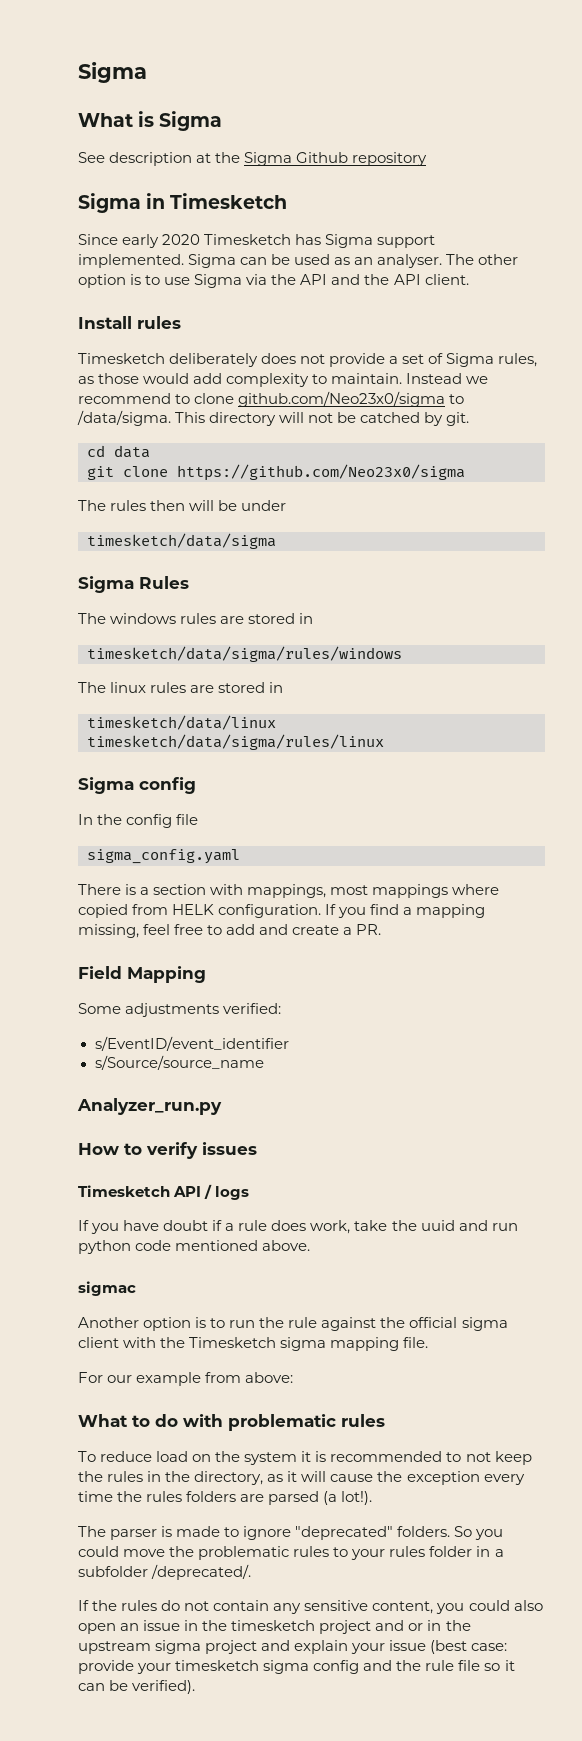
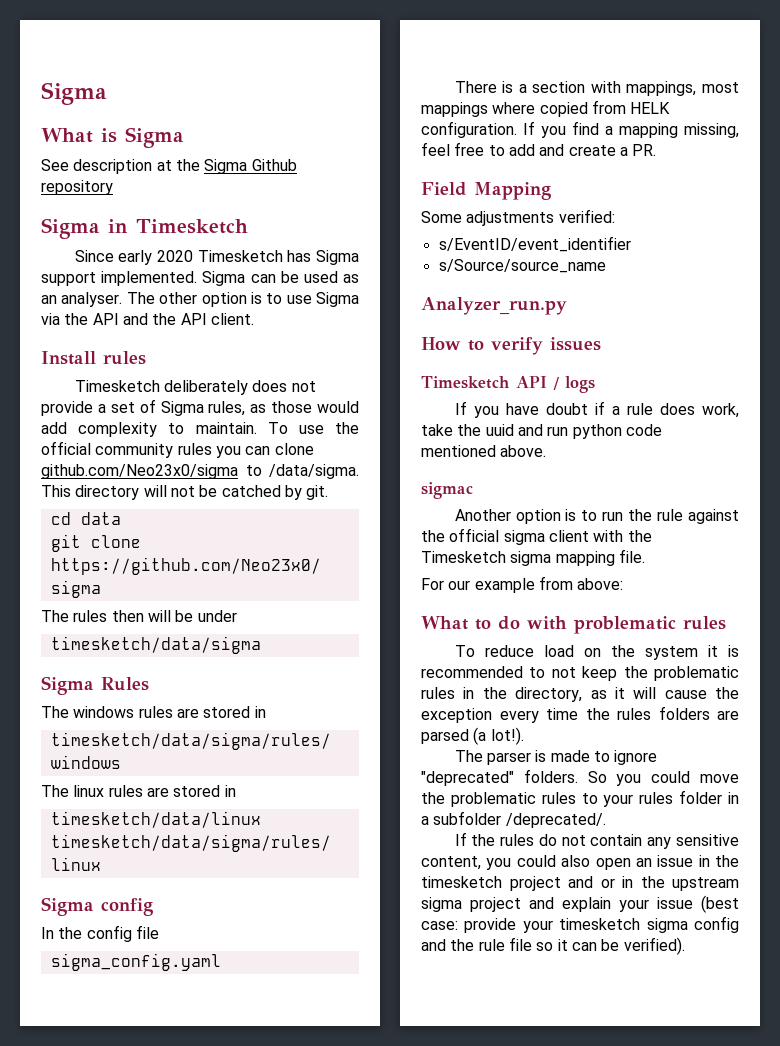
- Instead we recommend to clone github.com/Neo23x0/sigma to /data/sigma.
+ To use the official community rules you can clone github.com/Neo23x0/sigma to /data/sigma.
- To reduce load on the system it is recommended to not keep the rules in the directory, as it will cause the exception every time the rules folders are parsed (a lot!).
+ To reduce load on the system it is recommended to not keep the problematic rules in the directory, as it will cause the exception every time the rules folders are parsed (a lot!).

